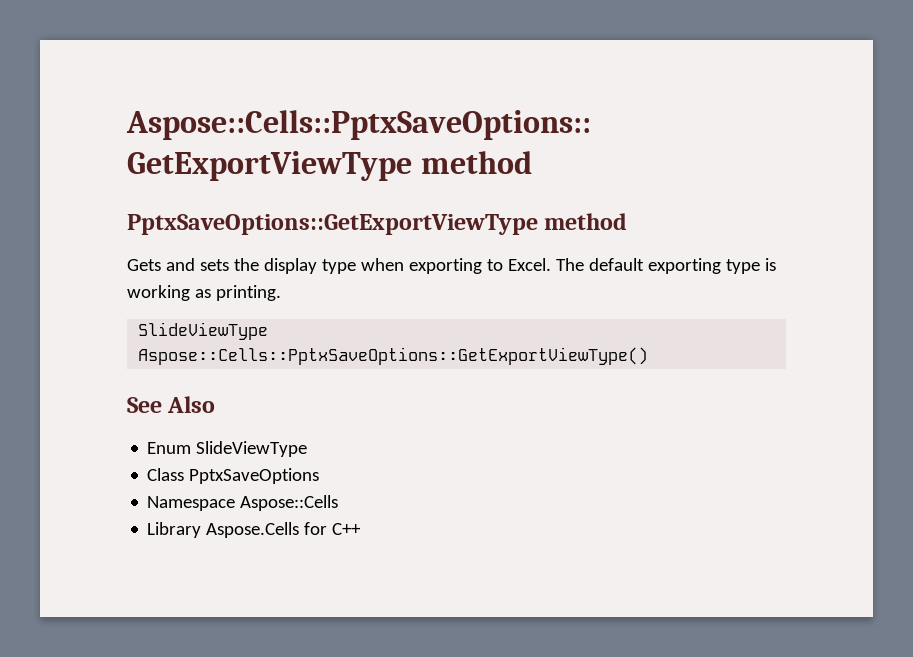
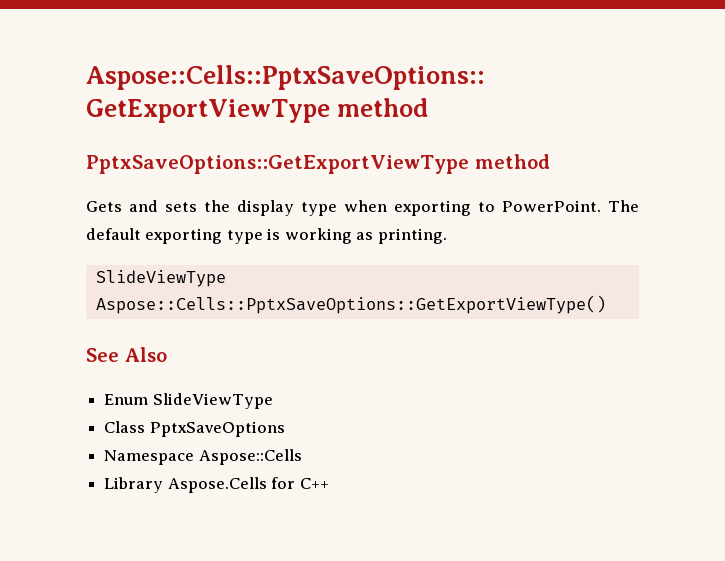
- Gets and sets the display type when exporting to Excel.
+ Gets and sets the display type when exporting to PowerPoint.

